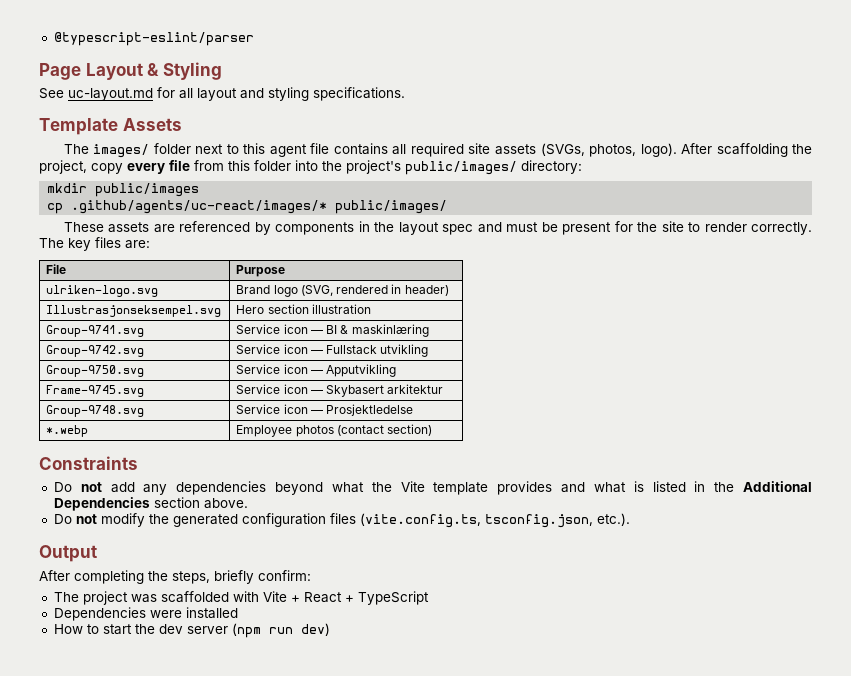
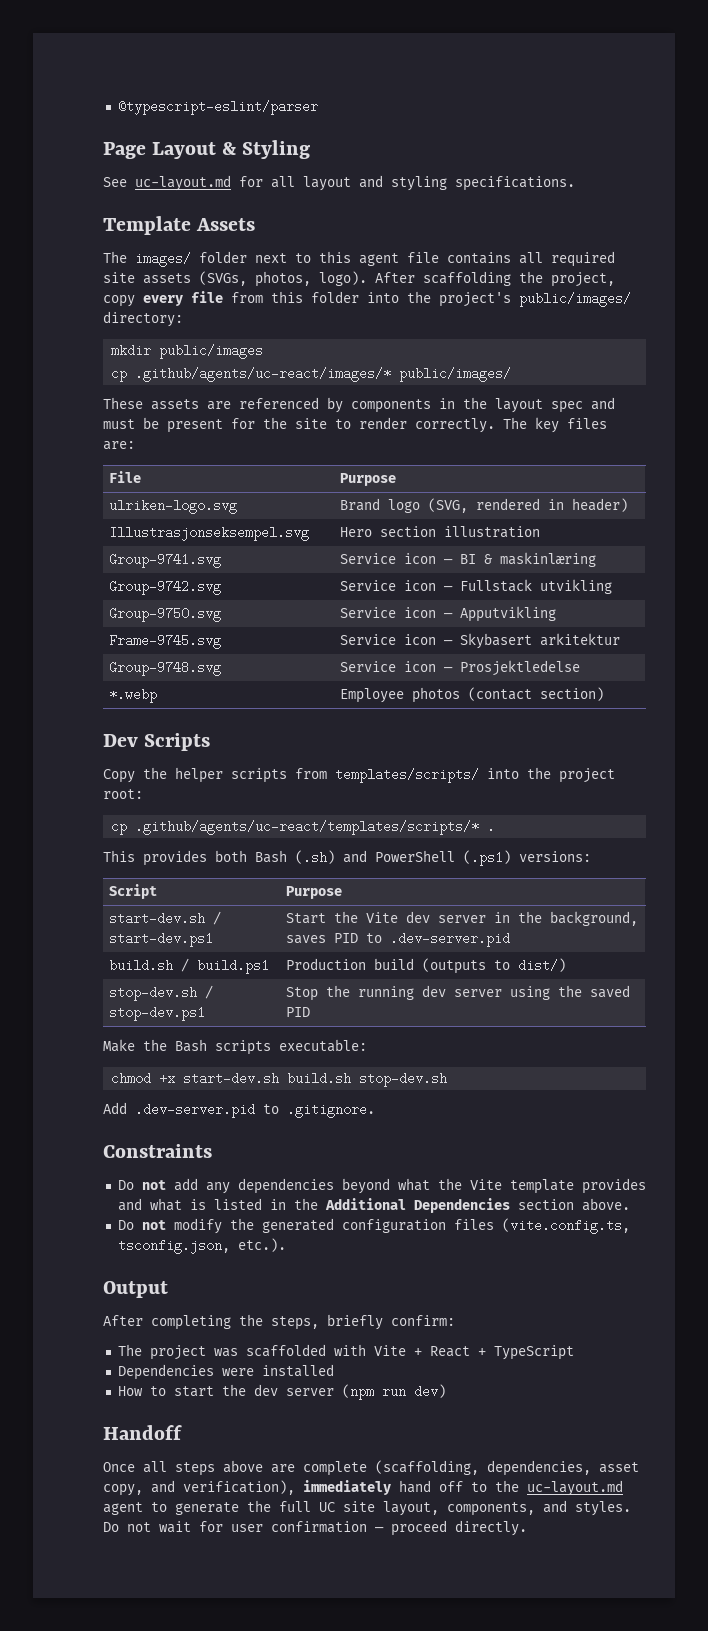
+ Dev Scripts
+ Copy the helper scripts from templates/scripts/ into the project root:
+ cp .github/agents/uc-react/templates/scripts/* .
+ This provides both Bash (.sh) and PowerShell (.ps1) versions:
+ Script | Purpose
+ start-dev.sh / start-dev.ps1 | Start the Vite dev server in the background, saves PID to .dev-server.pid
+ build.sh / build.ps1 | Production build (outputs to dist/)
+ stop-dev.sh / stop-dev.ps1 | Stop the running dev server using the saved PID
+ Make the Bash scripts executable:
+ chmod +x start-dev.sh build.sh stop-dev.sh
+ Add .dev-server.pid to .gitignore.
+ Handoff
+ Once all steps above are complete (scaffolding, dependencies, asset copy, and verification), immediately hand off to the uc-layout.md agent to generate the full UC site layout, components, and styles. Do not wait for user confirmation — proceed directly.

